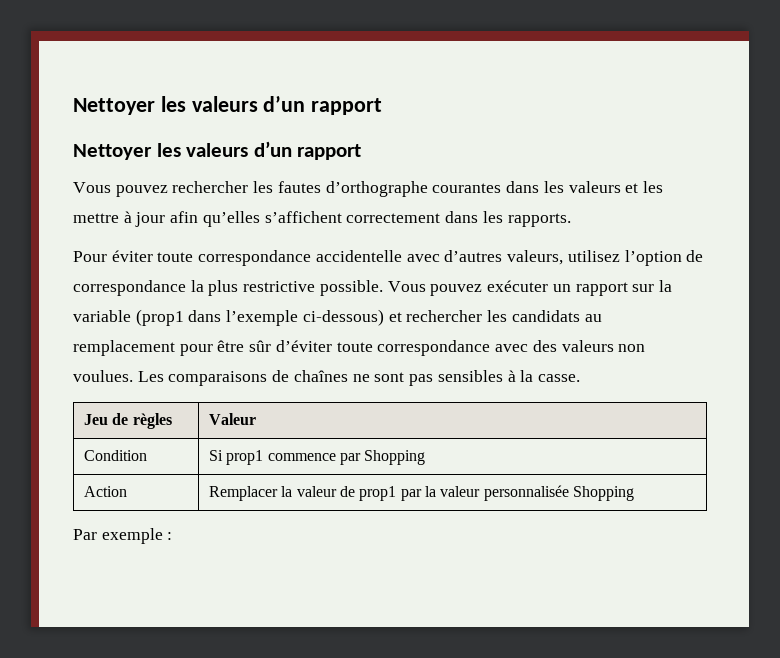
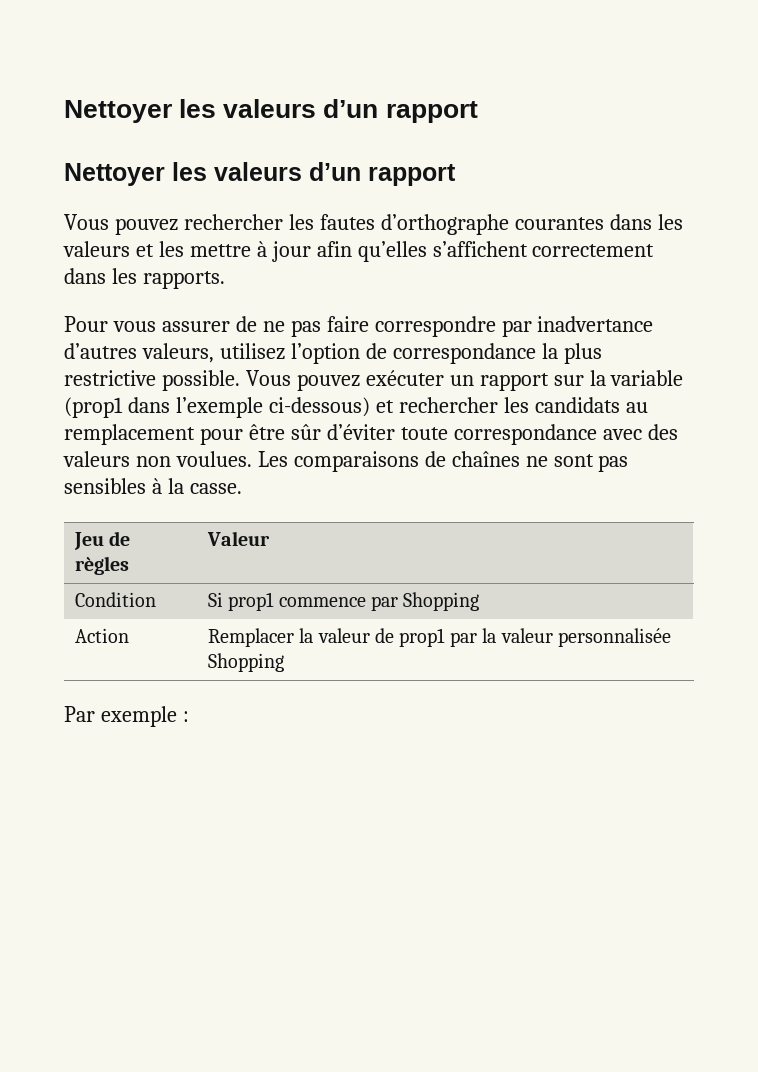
- Pour éviter toute correspondance accidentelle avec d’autres valeurs, utilisez l’option de correspondance la plus restrictive possible.
+ Pour vous assurer de ne pas faire correspondre par inadvertance d’autres valeurs, utilisez l’option de correspondance la plus restrictive possible.

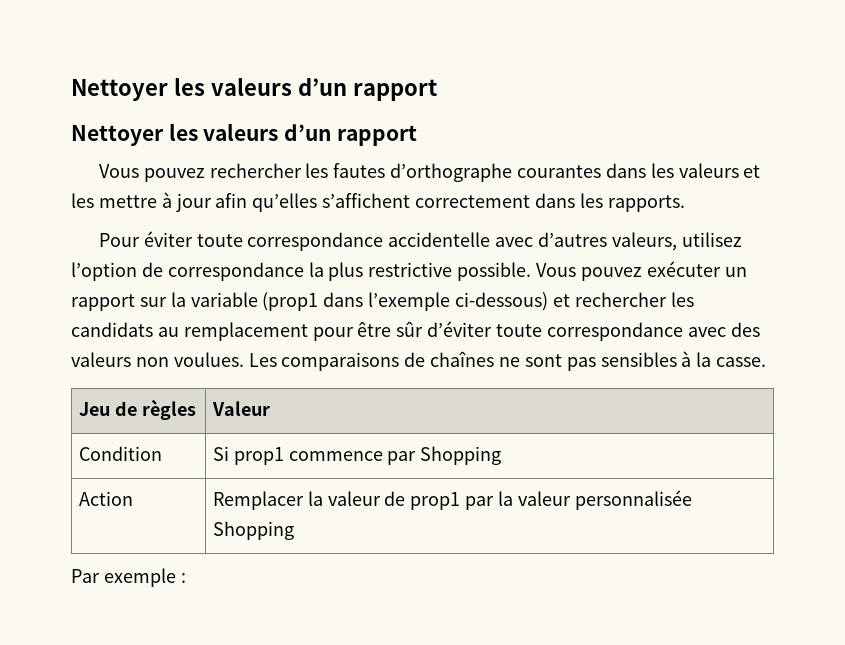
- Pour vous assurer de ne pas faire correspondre par inadvertance d’autres valeurs, utilisez l’option de correspondance la plus restrictive possible.
+ Pour éviter toute correspondance accidentelle avec d’autres valeurs, utilisez l’option de correspondance la plus restrictive possible.

